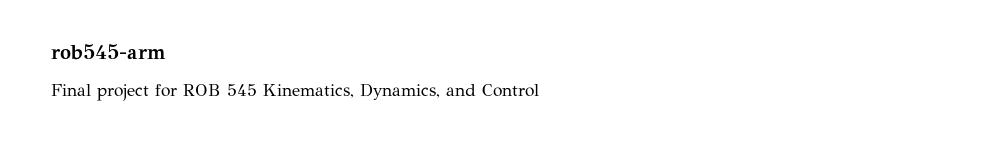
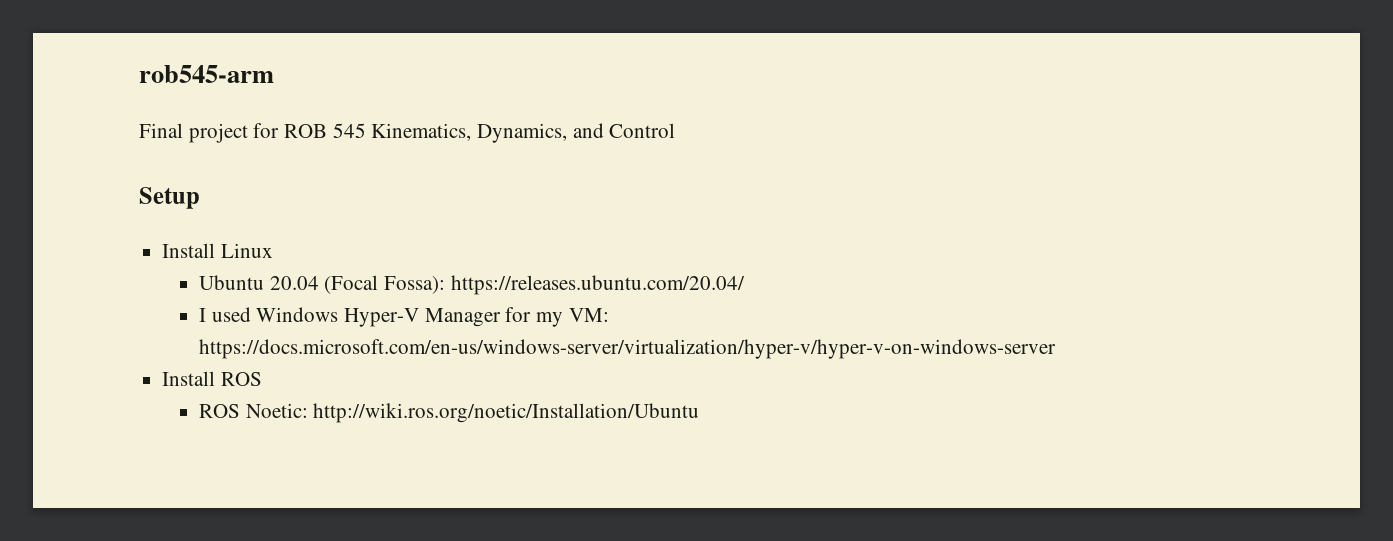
+ Setup
+ Install Linux
+ Ubuntu 20.04 (Focal Fossa): https://releases.ubuntu.com/20.04/
+ I used Windows Hyper-V Manager for my VM: https://docs.microsoft.com/en-us/windows-server/virtualization/hyper-v/hyper-v-on-windows-server
+ Install ROS
+ ROS Noetic: http://wiki.ros.org/noetic/Installation/Ubuntu

